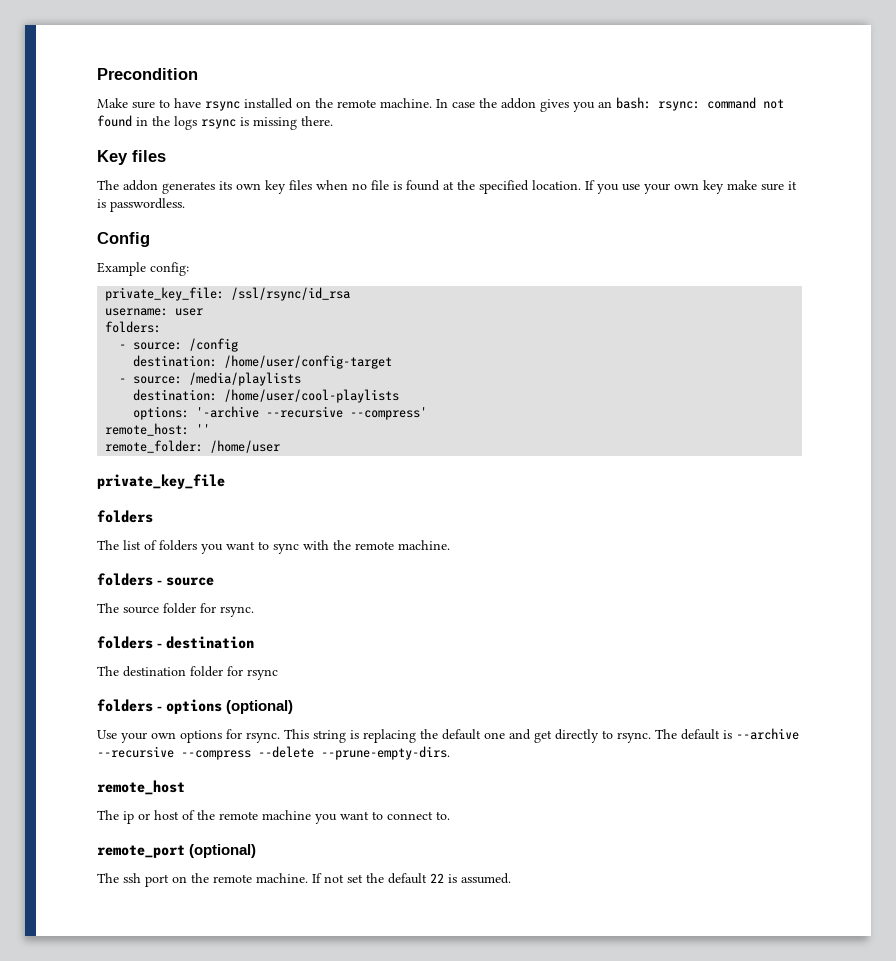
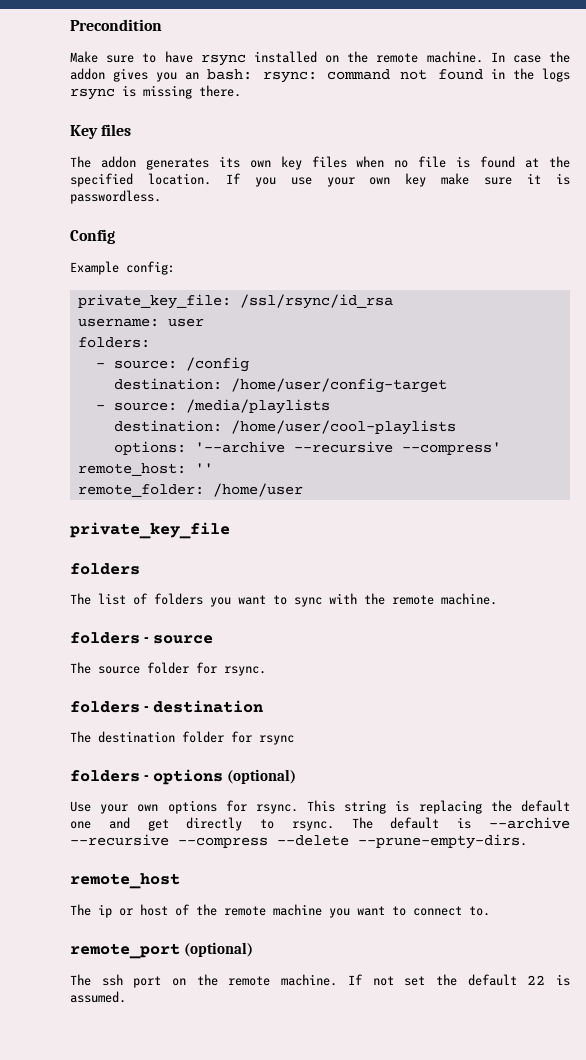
- options: '-archive --recursive --compress'
+ options: '--archive --recursive --compress'

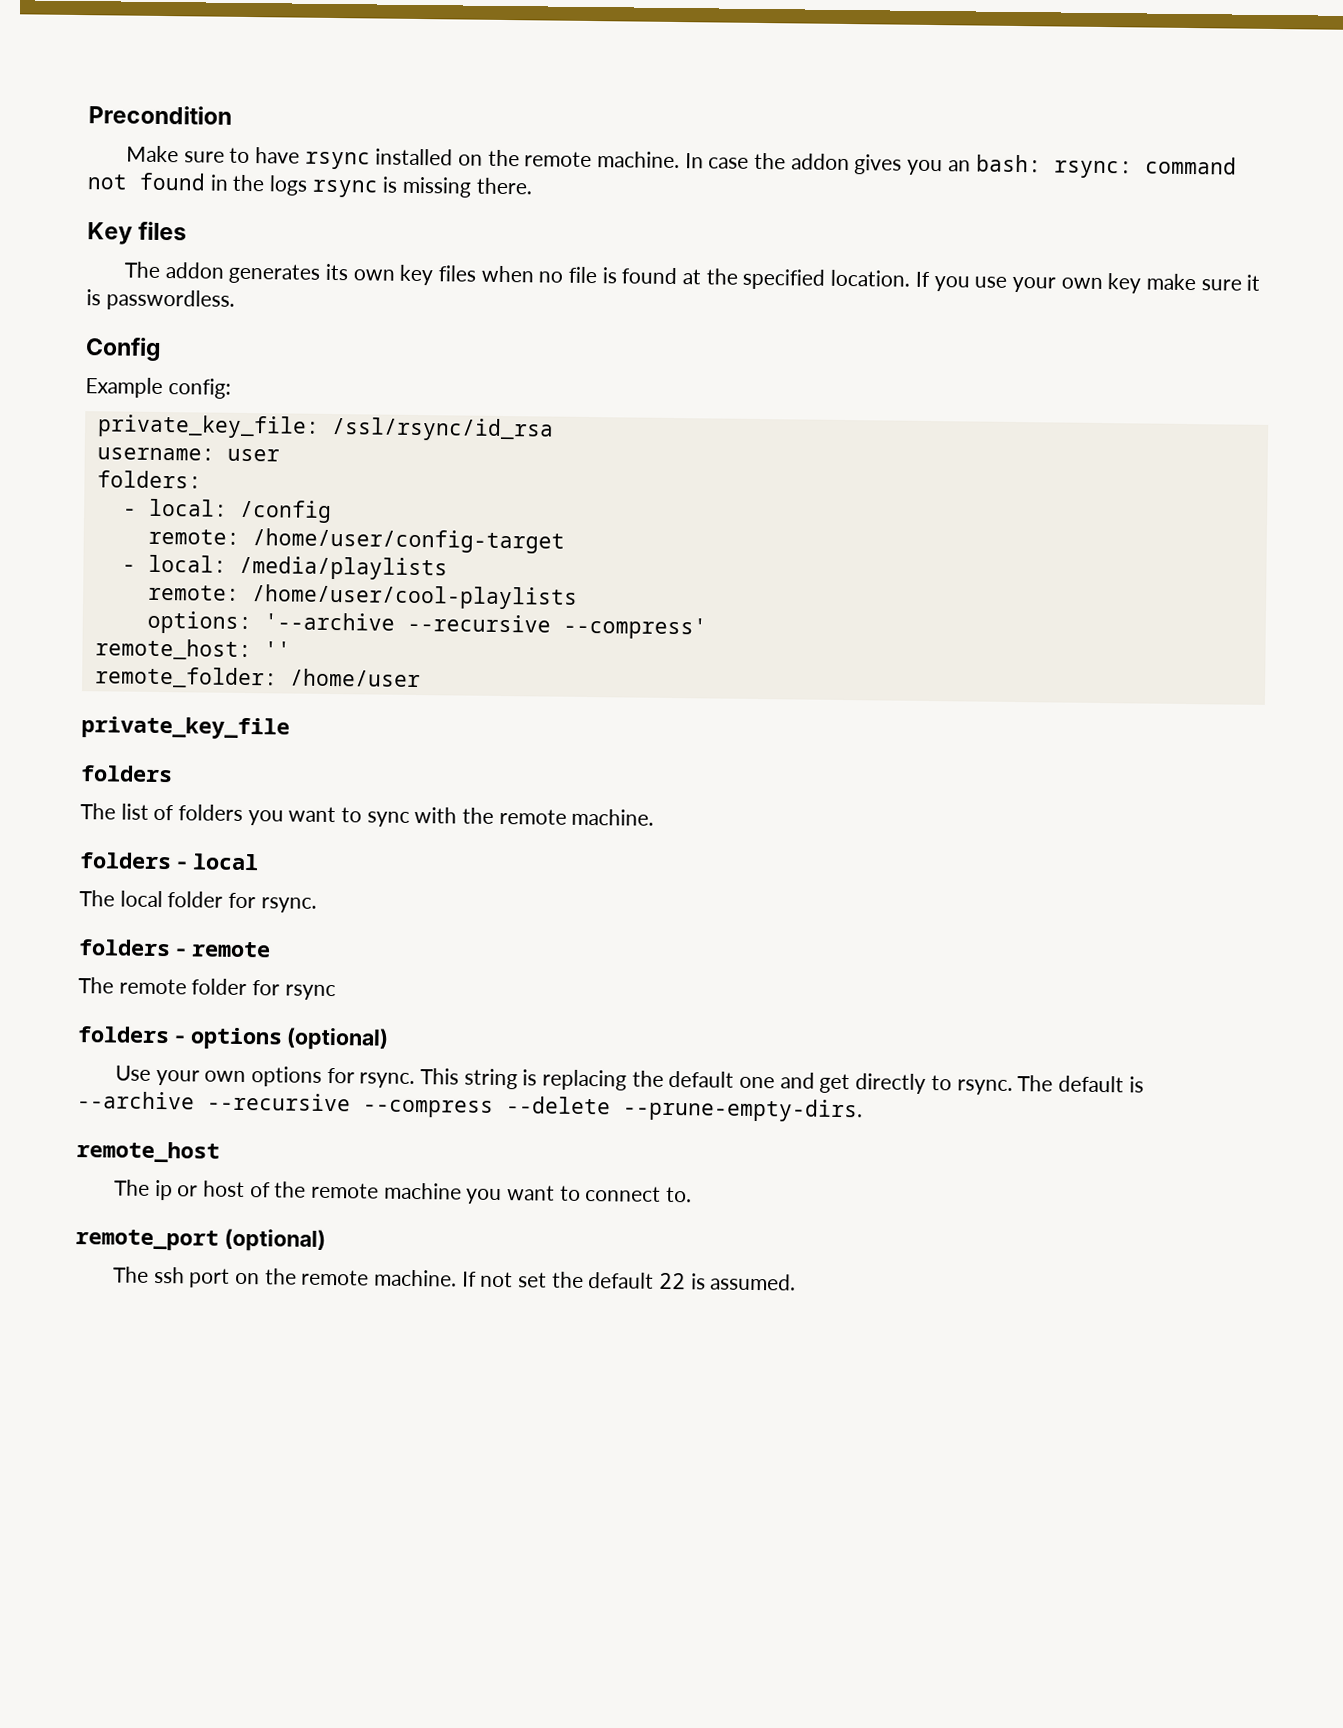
- - source: /config
+ - local: /config
- destination: /home/user/config-target
+ remote: /home/user/config-target
- - source: /media/playlists
+ - local: /media/playlists
- destination: /home/user/cool-playlists
+ remote: /home/user/cool-playlists
- folders - source
- The source folder for rsync.
+ folders - local
+ The local folder for rsync.
- folders - destination
- The destination folder for rsync
+ folders - remote
+ The remote folder for rsync

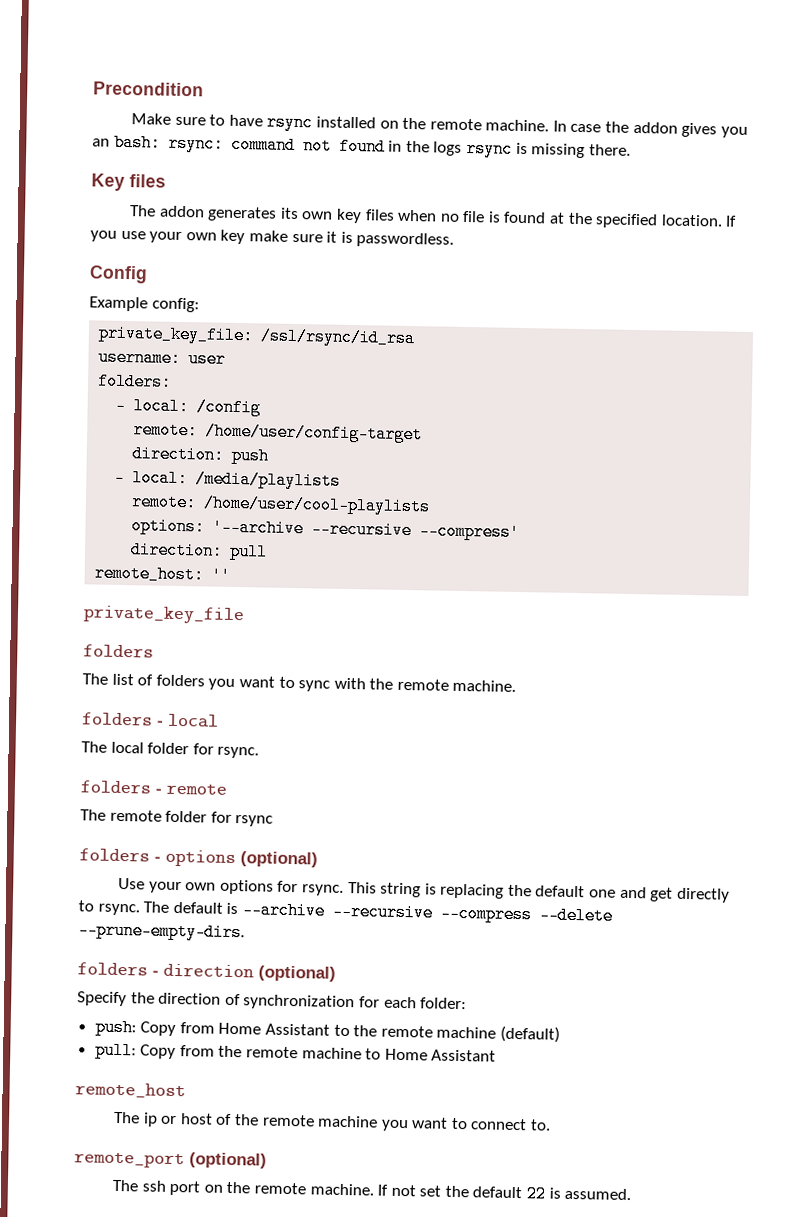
+ direction: push
+ direction: pull
- remote_folder: /home/user
+ folders - direction (optional)
+ Specify the direction of synchronization for each folder:
+ push: Copy from Home Assistant to the remote machine (default)
+ pull: Copy from the remote machine to Home Assistant

